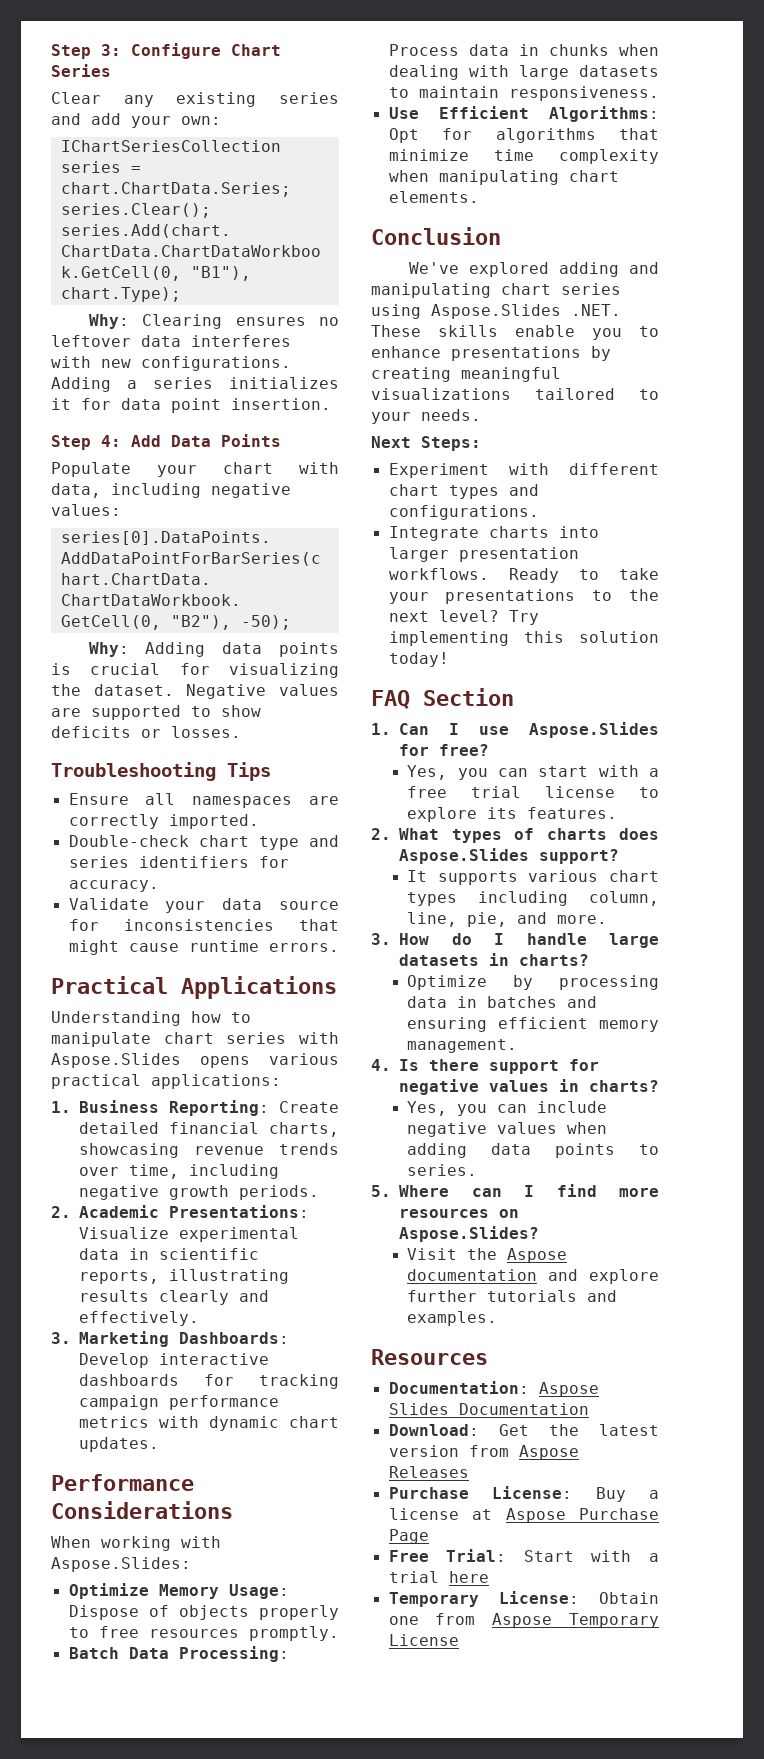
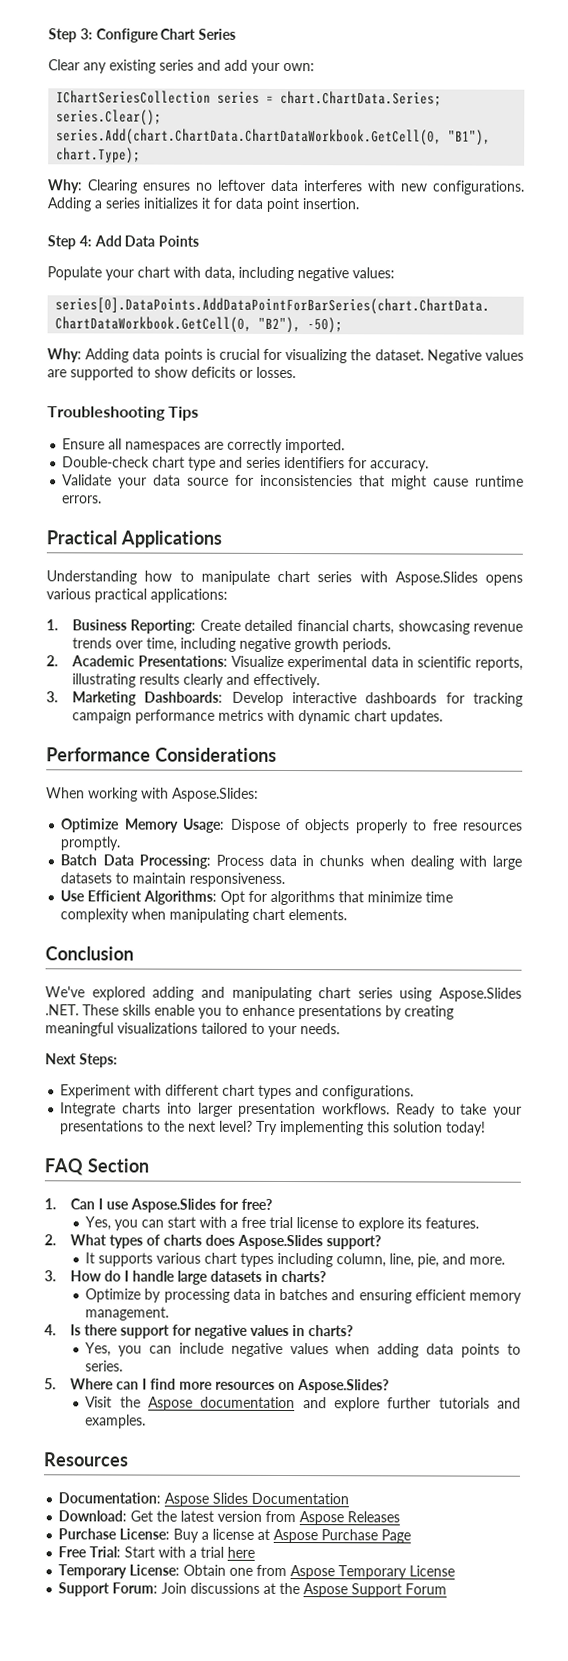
+ Support Forum: Join discussions at the Aspose Support Forum

